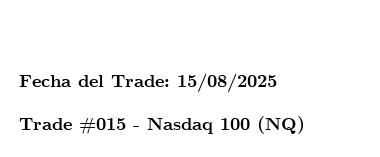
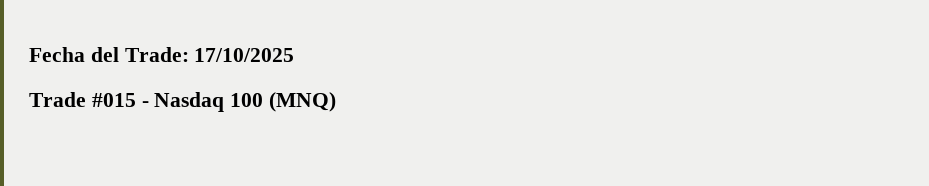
- Fecha del Trade: 15/08/2025
+ Fecha del Trade: 17/10/2025
- Trade #015 - Nasdaq 100 (NQ)
+ Trade #015 - Nasdaq 100 (MNQ)

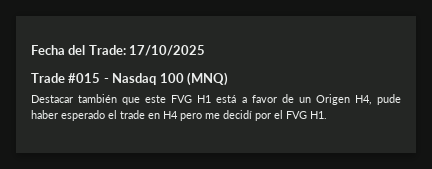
+ Destacar también que este FVG H1 está a favor de un Origen H4, pude haber esperado el trade en H4 pero me decidí por el FVG H1.

